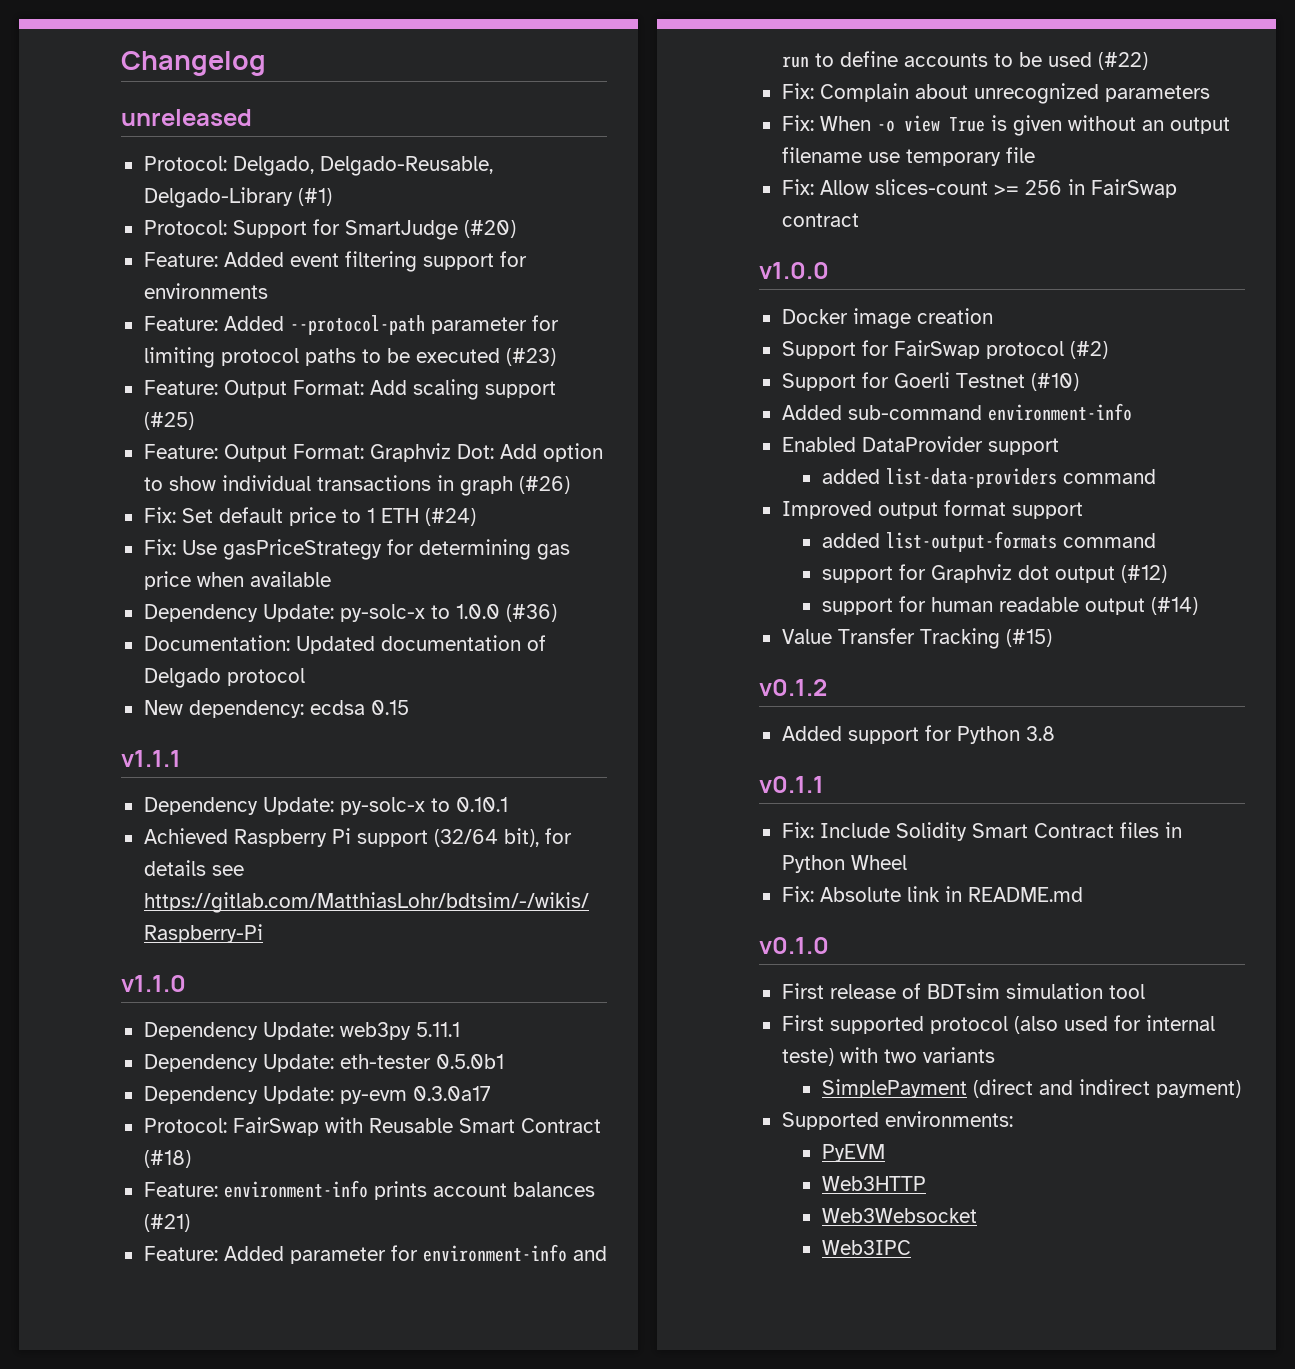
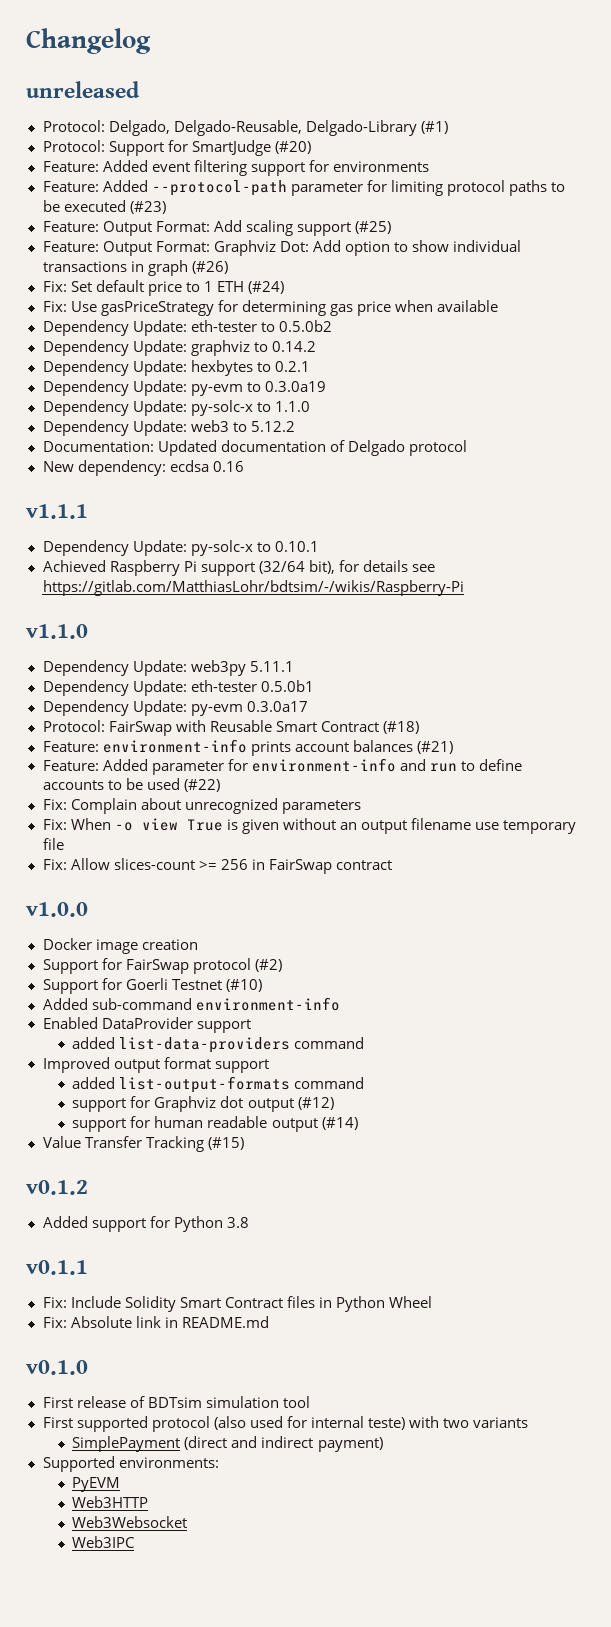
- Dependency Update: py-solc-x to 1.0.0 (#36)
+ Dependency Update: eth-tester to 0.5.0b2
+ Dependency Update: graphviz to 0.14.2
+ Dependency Update: hexbytes to 0.2.1
+ Dependency Update: py-evm to 0.3.0a19
+ Dependency Update: py-solc-x to 1.1.0
+ Dependency Update: web3 to 5.12.2
- New dependency: ecdsa 0.15
+ New dependency: ecdsa 0.16

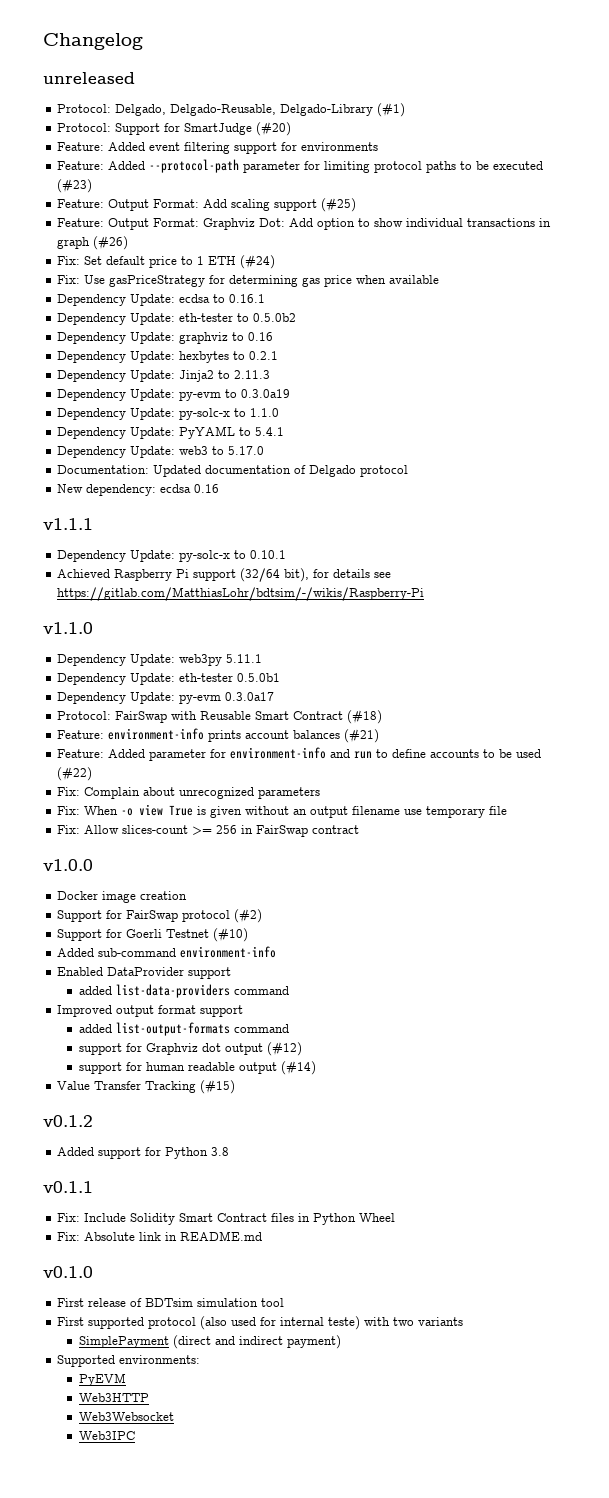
+ Dependency Update: ecdsa to 0.16.1
- Dependency Update: graphviz to 0.14.2
+ Dependency Update: graphviz to 0.16
+ Dependency Update: Jinja2 to 2.11.3
+ Dependency Update: PyYAML to 5.4.1
- Dependency Update: web3 to 5.12.2
+ Dependency Update: web3 to 5.17.0

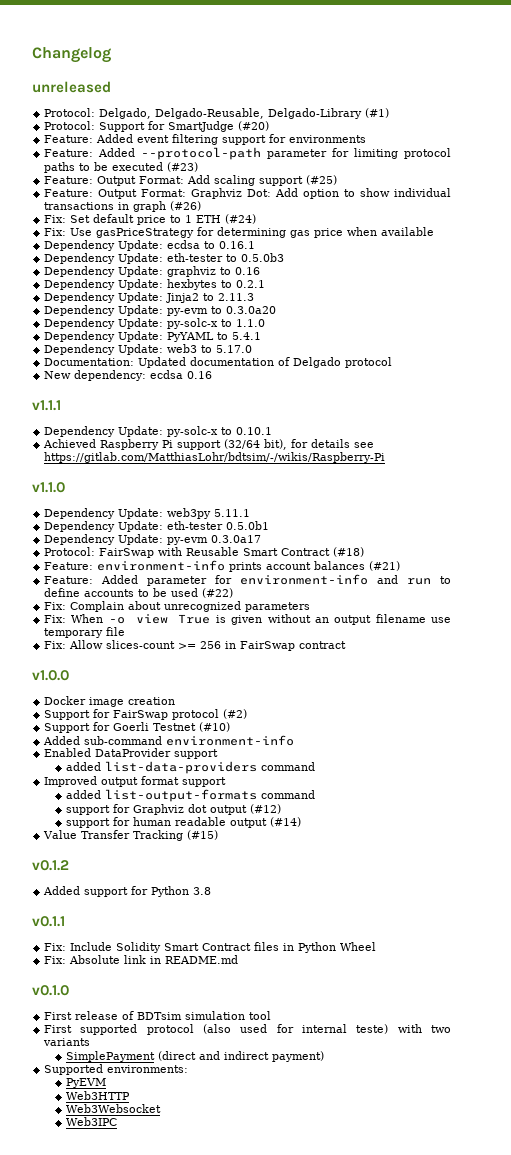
- Dependency Update: eth-tester to 0.5.0b2
+ Dependency Update: eth-tester to 0.5.0b3
- Dependency Update: py-evm to 0.3.0a19
+ Dependency Update: py-evm to 0.3.0a20

